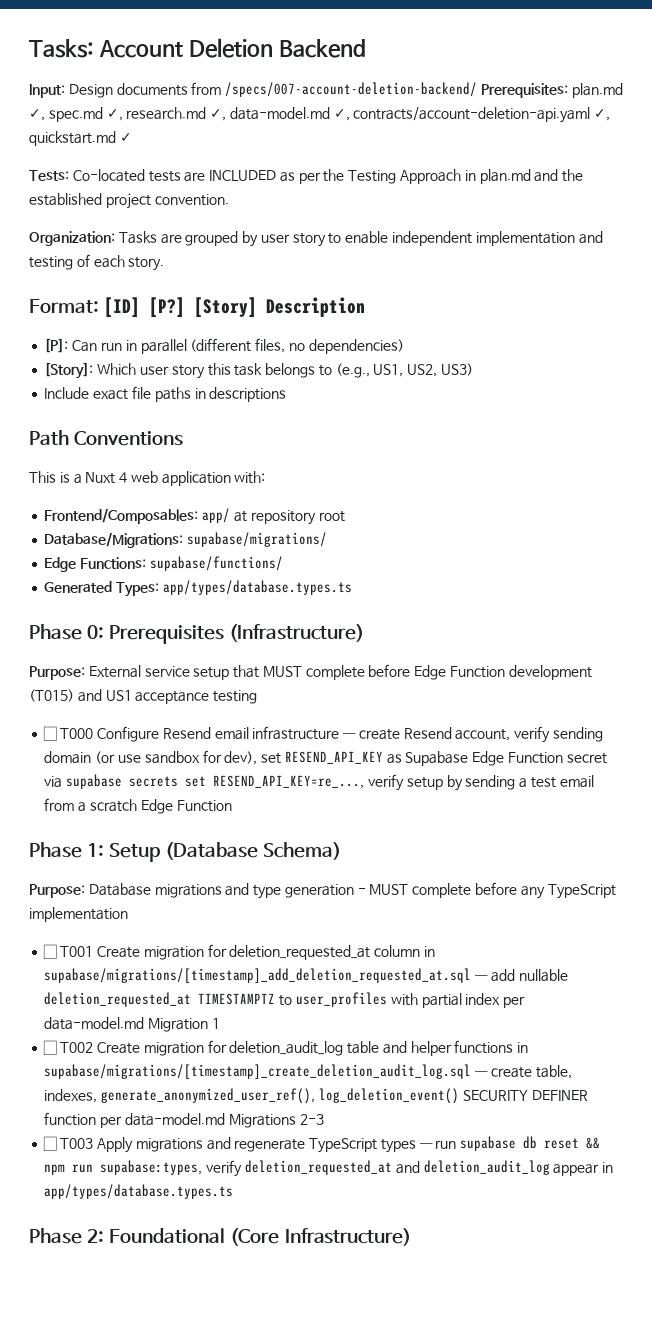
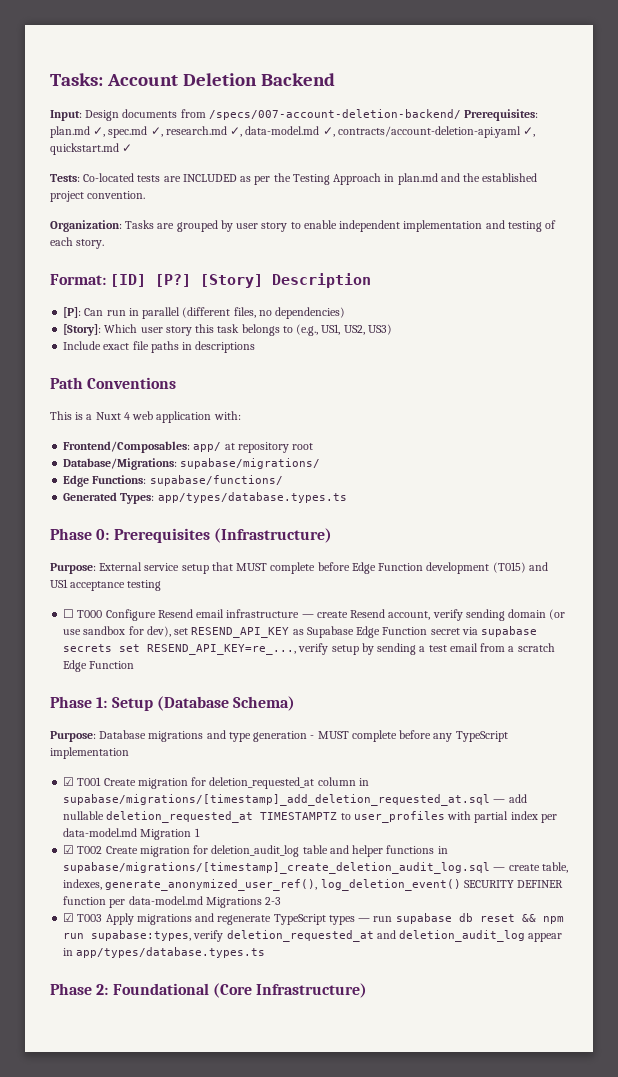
- ☐ T001 Create migration for deletion_requested_at column in supabase/migrations/[timestamp]_add_deletion_requested_at.sql — add nullable deletion_requested_at TIMESTAMPTZ to user_profiles with partial index per data-model.md Migration 1
+ ☑ T001 Create migration for deletion_requested_at column in supabase/migrations/[timestamp]_add_deletion_requested_at.sql — add nullable deletion_requested_at TIMESTAMPTZ to user_profiles with partial index per data-model.md Migration 1
- ☐ T002 Create migration for deletion_audit_log table and helper functions in supabase/migrations/[timestamp]_create_deletion_audit_log.sql — create table, indexes, generate_anonymized_user_ref(), log_deletion_event() SECURITY DEFINER function per data-model.md Migrations 2-3
+ ☑ T002 Create migration for deletion_audit_log table and helper functions in supabase/migrations/[timestamp]_create_deletion_audit_log.sql — create table, indexes, generate_anonymized_user_ref(), log_deletion_event() SECURITY DEFINER function per data-model.md Migrations 2-3
- ☐ T003 Apply migrations and regenerate TypeScript types — run supabase db reset && npm run supabase:types, verify deletion_requested_at and deletion_audit_log appear in app/types/database.types.ts
+ ☑ T003 Apply migrations and regenerate TypeScript types — run supabase db reset && npm run supabase:types, verify deletion_requested_at and deletion_audit_log appear in app/types/database.types.ts

